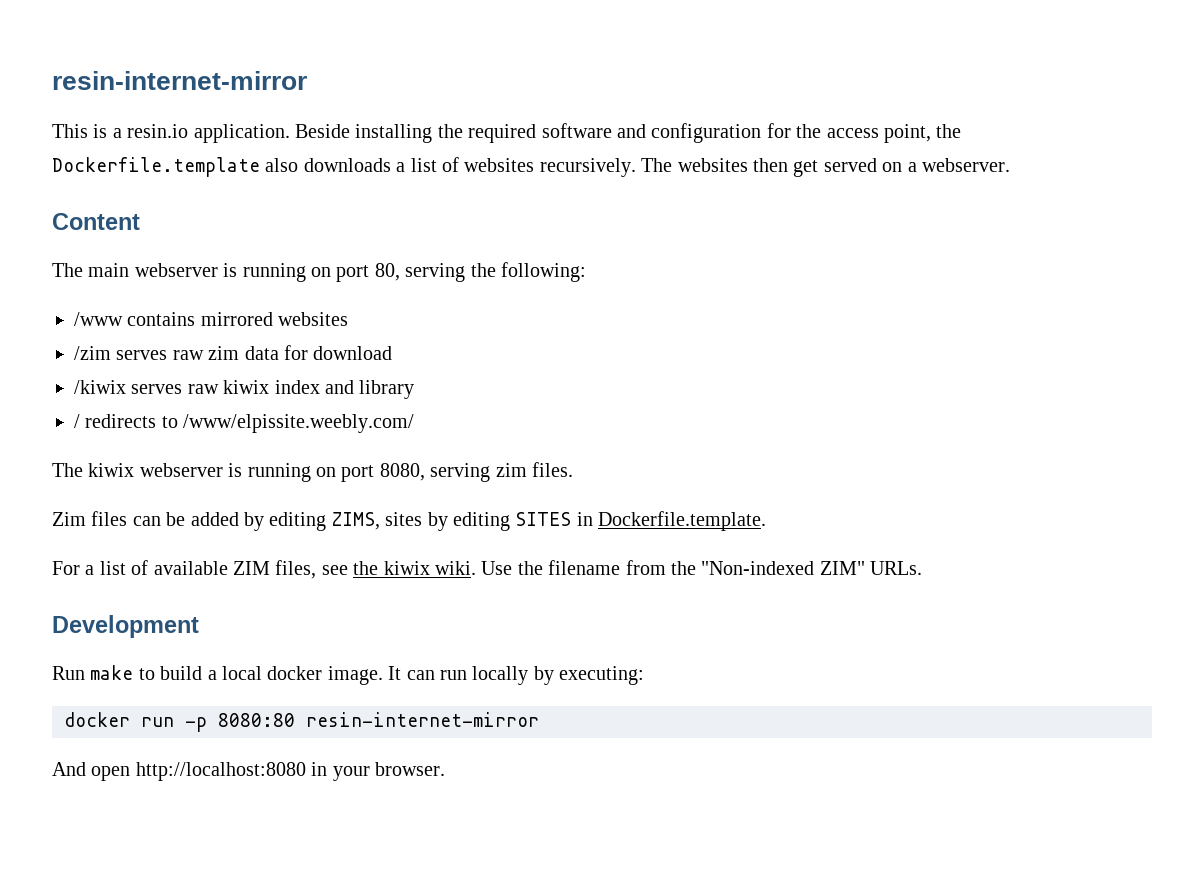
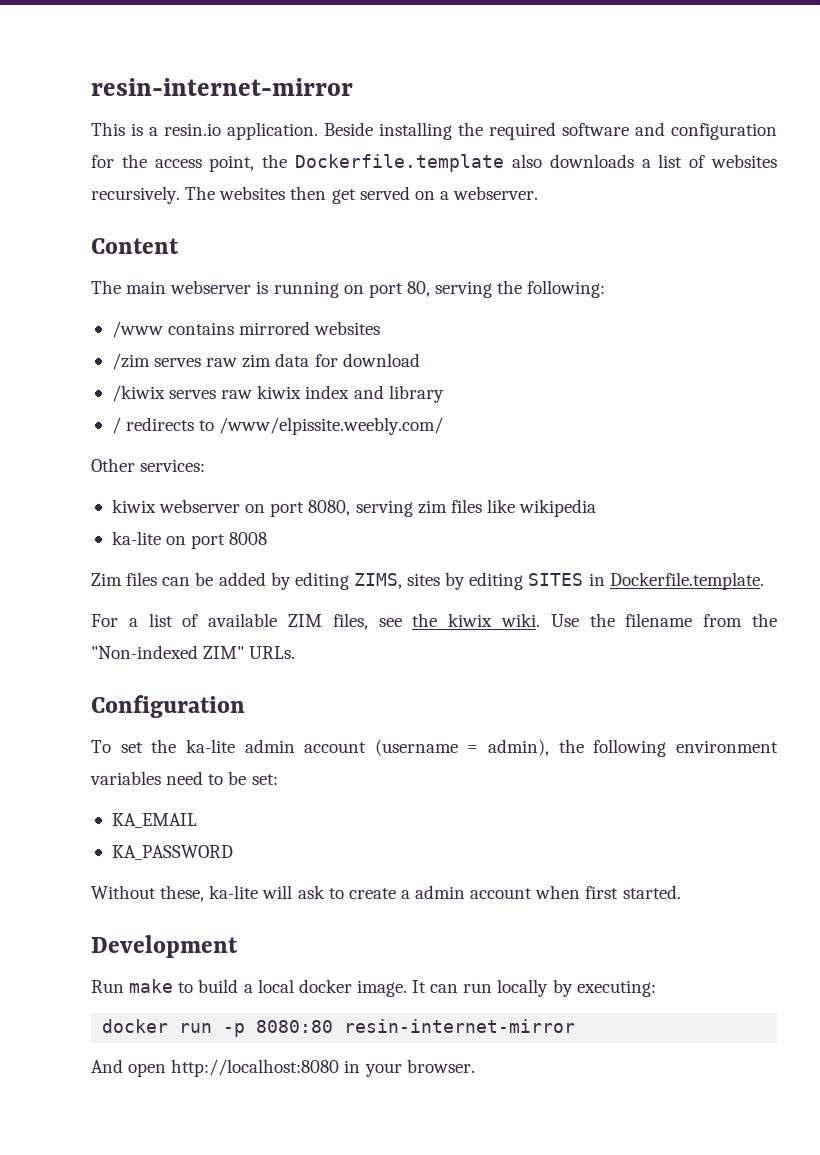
- The kiwix webserver is running on port 8080, serving zim files.
+ Other services:
+ kiwix webserver on port 8080, serving zim files like wikipedia
+ ka-lite on port 8008
+ Configuration
+ To set the ka-lite admin account (username = admin), the following environment variables need to be set:
+ KA_EMAIL
+ KA_PASSWORD
+ Without these, ka-lite will ask to create a admin account when first started.

